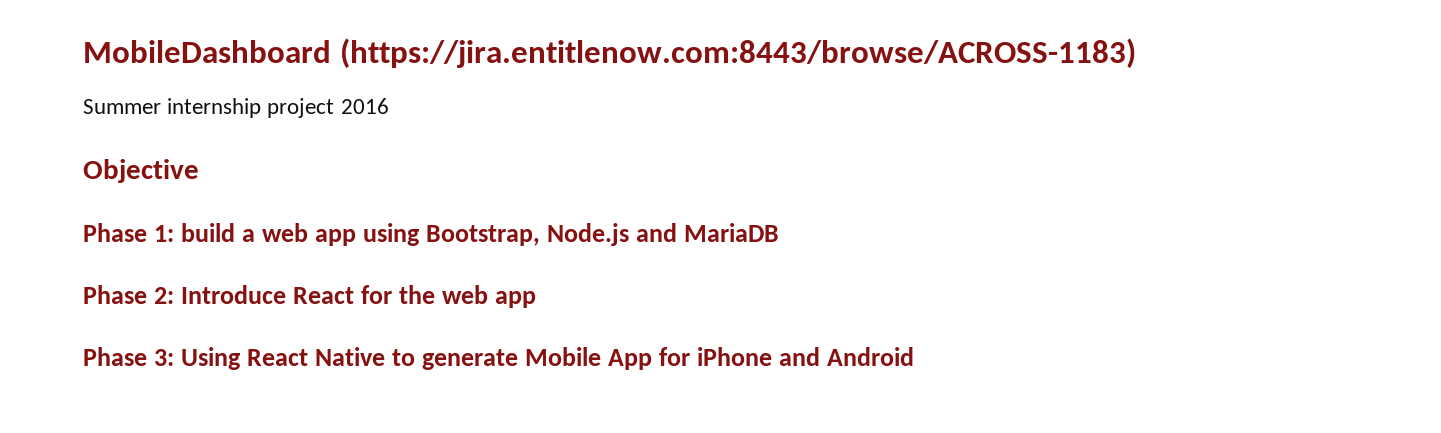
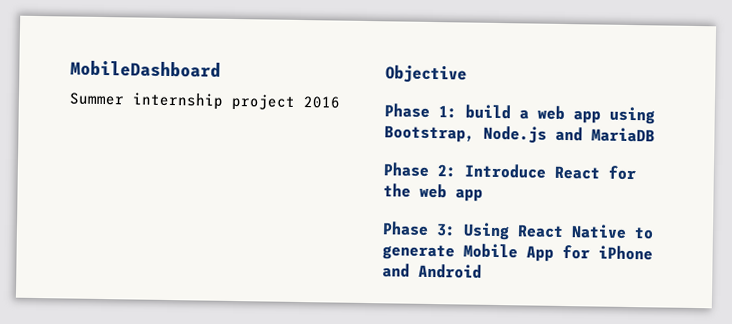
- MobileDashboard (https://jira.entitlenow.com:8443/browse/ACROSS-1183)
+ MobileDashboard

